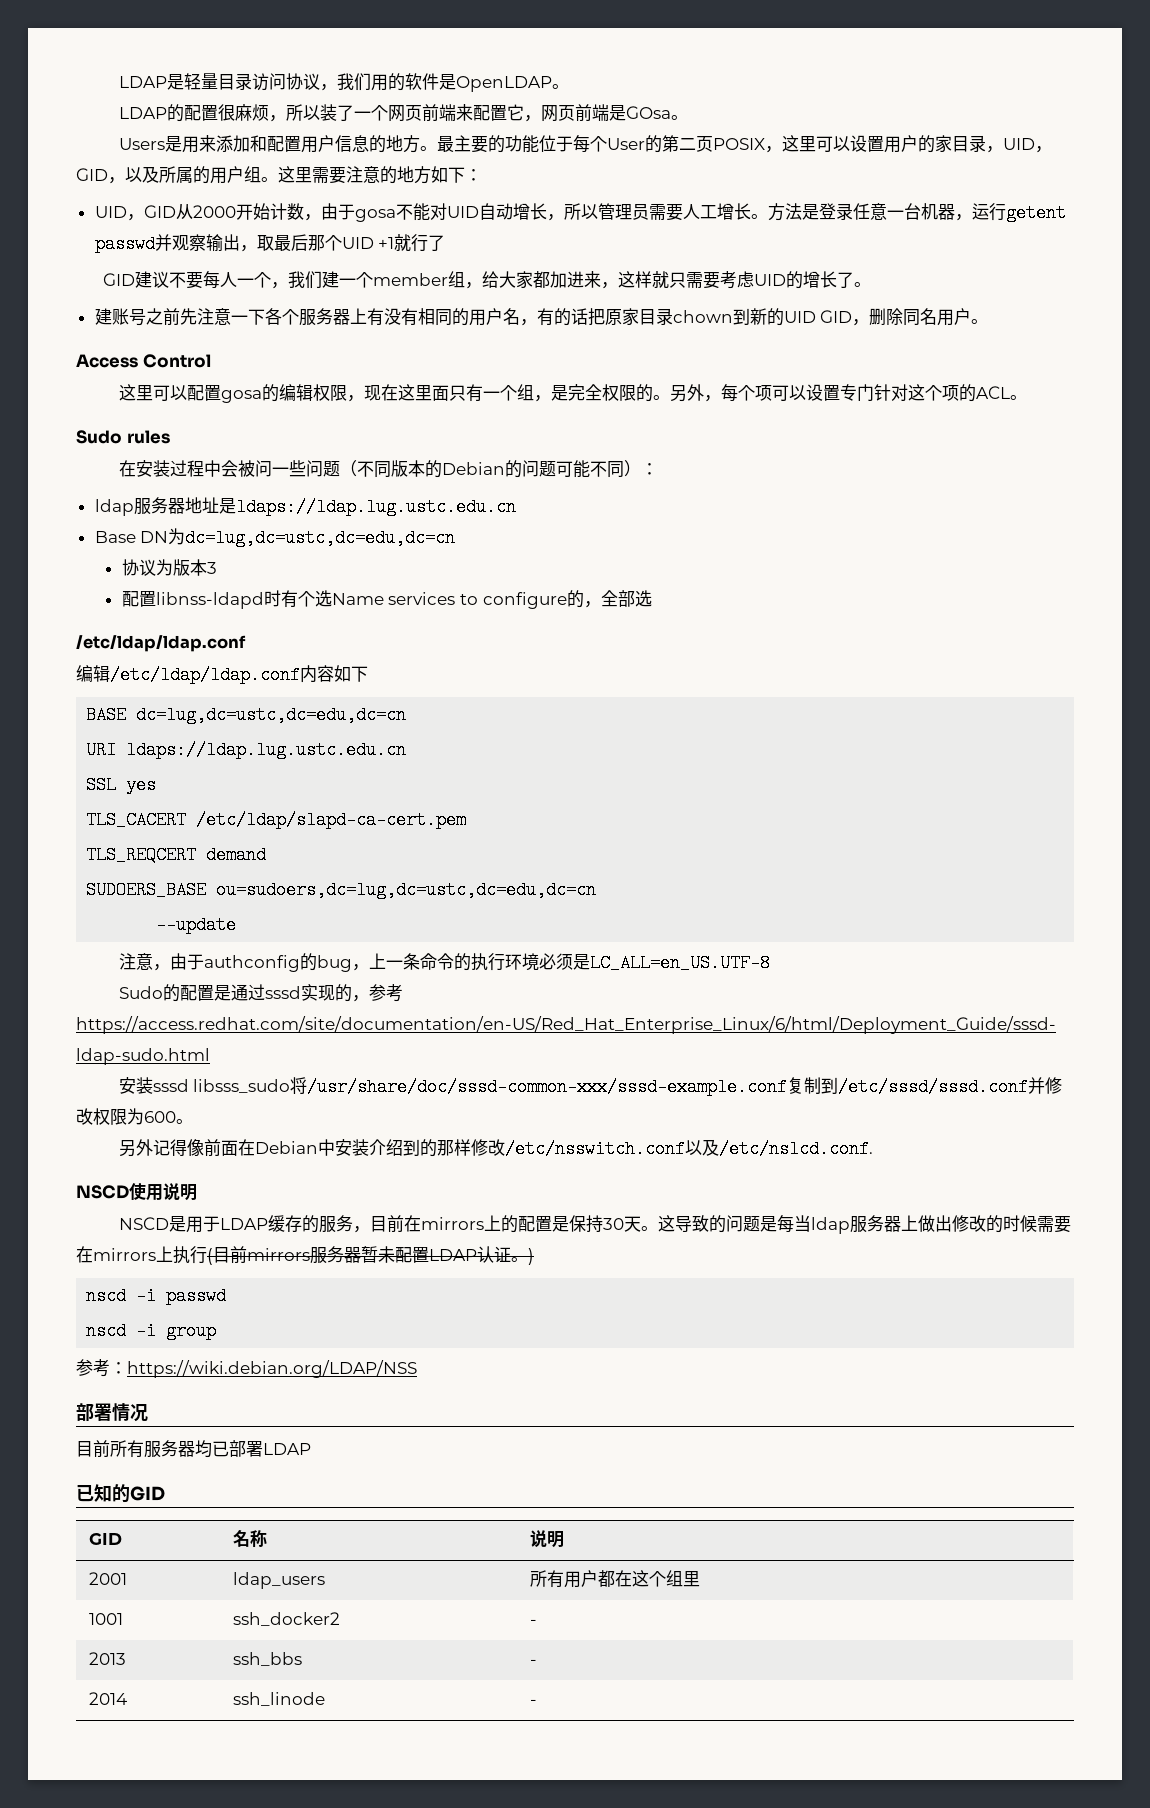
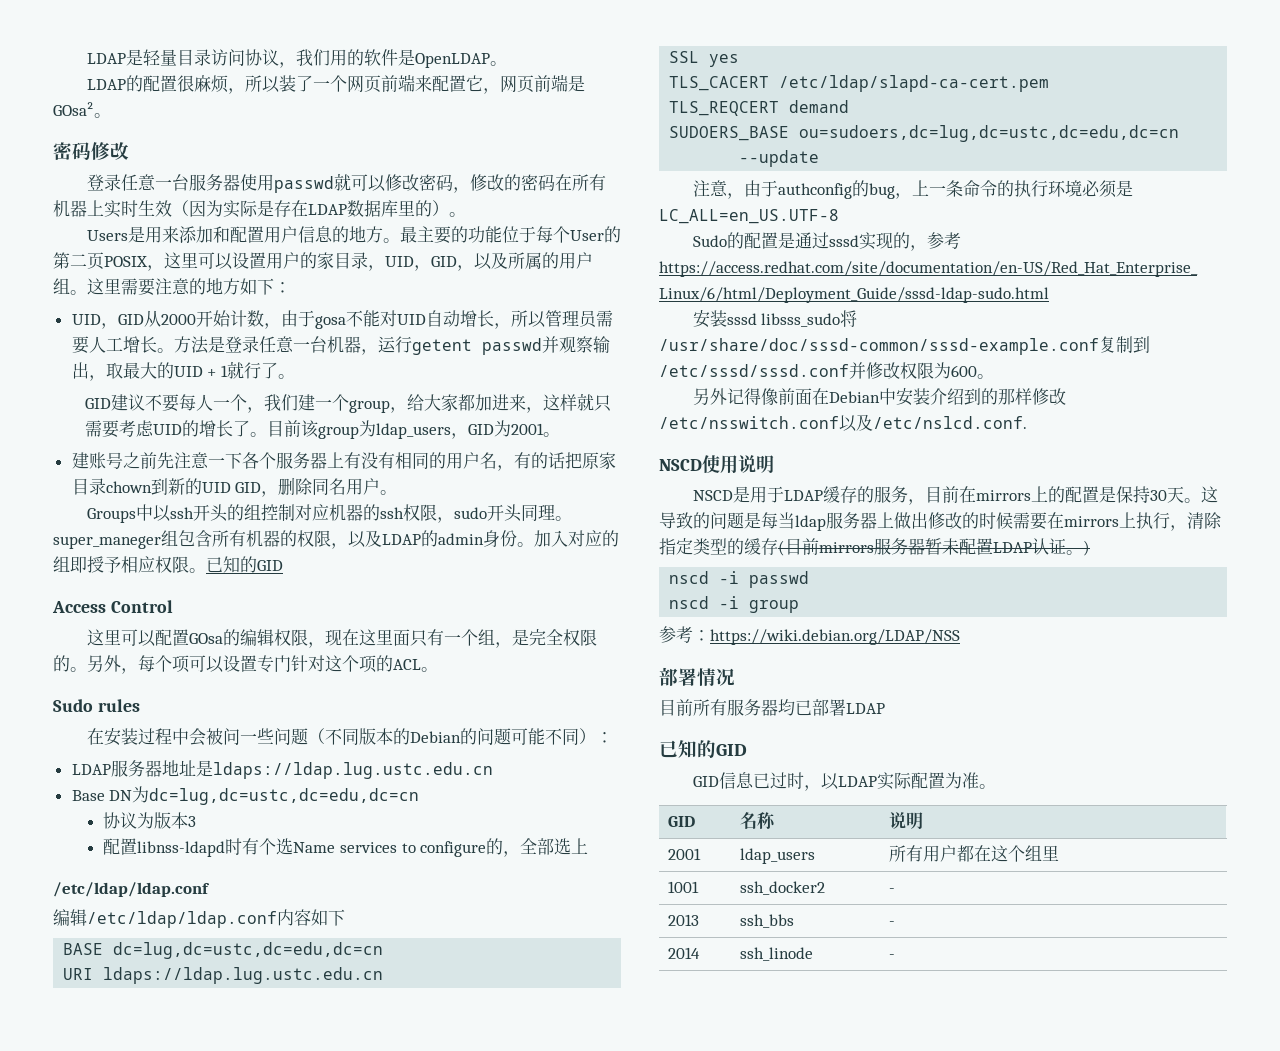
- LDAP的配置很麻烦，所以装了一个网页前端来配置它，网页前端是GOsa。
+ LDAP的配置很麻烦，所以装了一个网页前端来配置它，网页前端是GOsa²。
+ 密码修改
+ 登录任意一台服务器使用passwd就可以修改密码，修改的密码在所有机器上实时生效（因为实际是存在LDAP数据库里的）。
- 方法是登录任意一台机器，运行getent passwd并观察输出，取最后那个UID +1就行了
+ 方法是登录任意一台机器，运行getent passwd并观察输出，取最大的UID + 1就行了。
- GID建议不要每人一个，我们建一个member组，给大家都加进来，这样就只需要考虑UID的增长了。
+ GID建议不要每人一个，我们建一个group，给大家都加进来，这样就只需要考虑UID的增长了。目前该group为ldap_users，GID为2001。
+ Groups中以ssh开头的组控制对应机器的ssh权限，sudo开头同理。super_maneger组包含所有机器的权限，以及LDAP的admin身份。加入对应的组即授予相应权限。已知的GID
- 这里可以配置gosa的编辑权限，现在这里面只有一个组，是完全权限的。
+ 这里可以配置GOsa的编辑权限，现在这里面只有一个组，是完全权限的。
- ldap服务器地址是ldaps://ldap.lug.ustc.edu.cn
+ LDAP服务器地址是ldaps://ldap.lug.ustc.edu.cn
- 配置libnss-ldapd时有个选Name services to configure的，全部选
+ 配置libnss-ldapd时有个选Name services to configure的，全部选上
- 安装sssd libsss_sudo将/usr/share/doc/sssd-common-xxx/sssd-example.conf复制到/etc/sssd/sssd.conf并修改权限为600。
+ 安装sssd libsss_sudo将/usr/share/doc/sssd-common/sssd-example.conf复制到/etc/sssd/sssd.conf并修改权限为600。
- 这导致的问题是每当ldap服务器上做出修改的时候需要在mirrors上执行(目前mirrors服务器暂未配置LDAP认证。)
+ 这导致的问题是每当ldap服务器上做出修改的时候需要在mirrors上执行，清除指定类型的缓存(目前mirrors服务器暂未配置LDAP认证。)
+ GID信息已过时，以LDAP实际配置为准。

